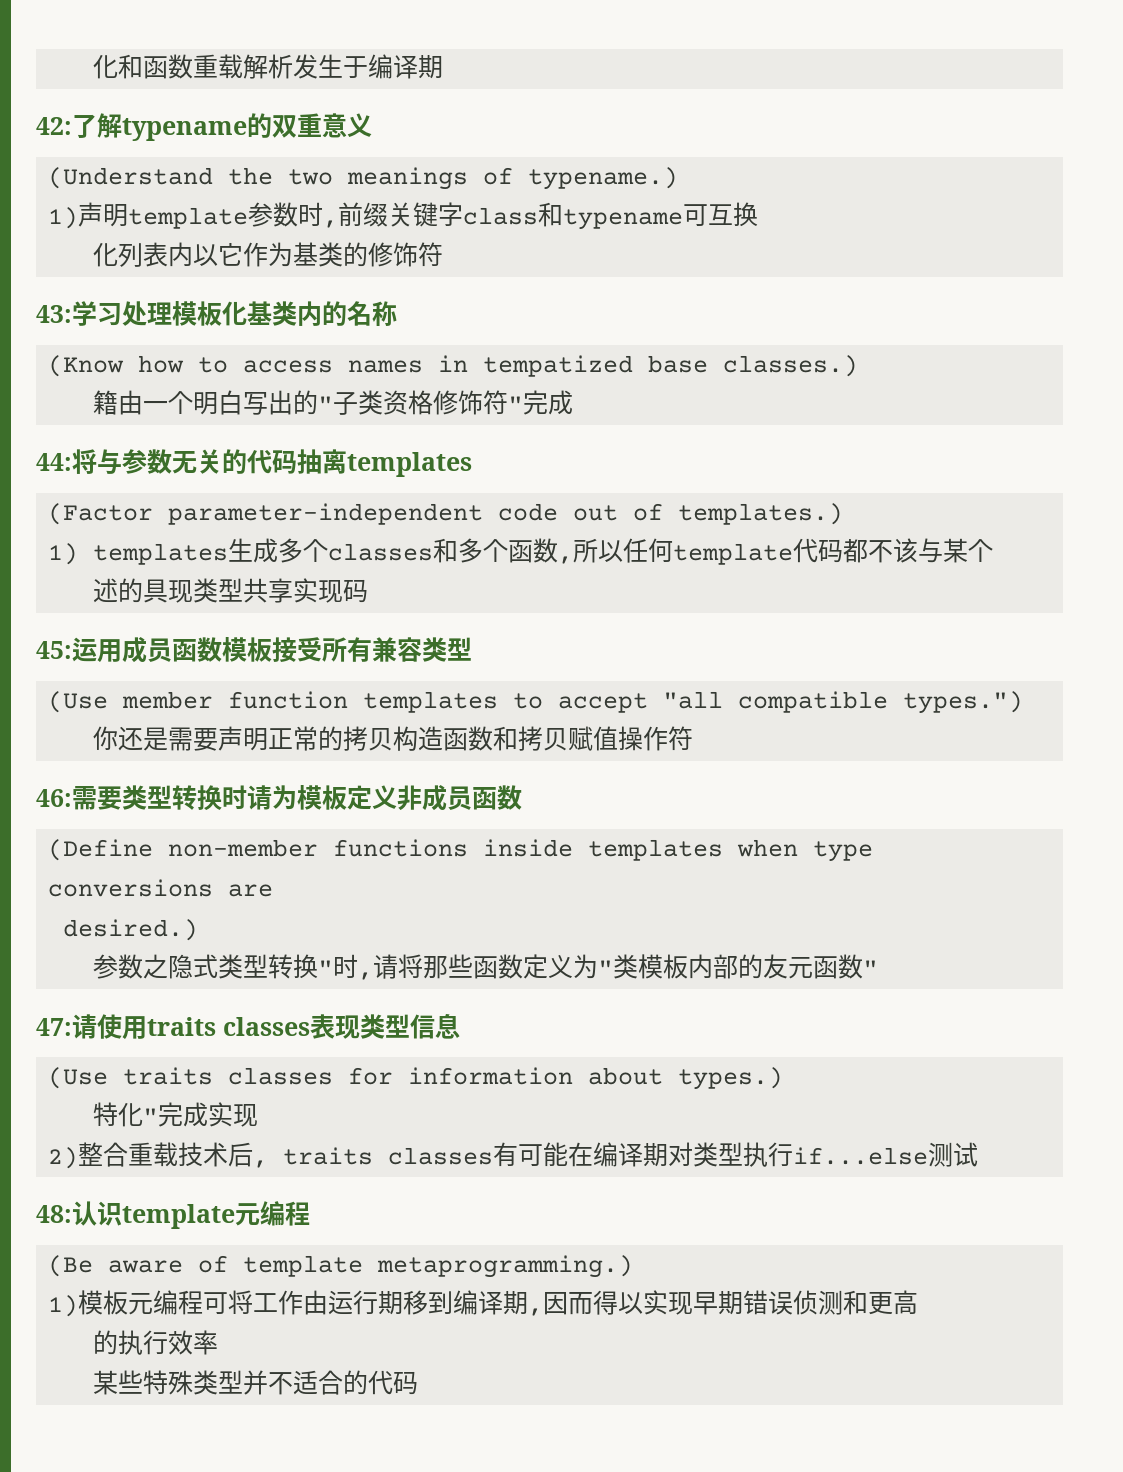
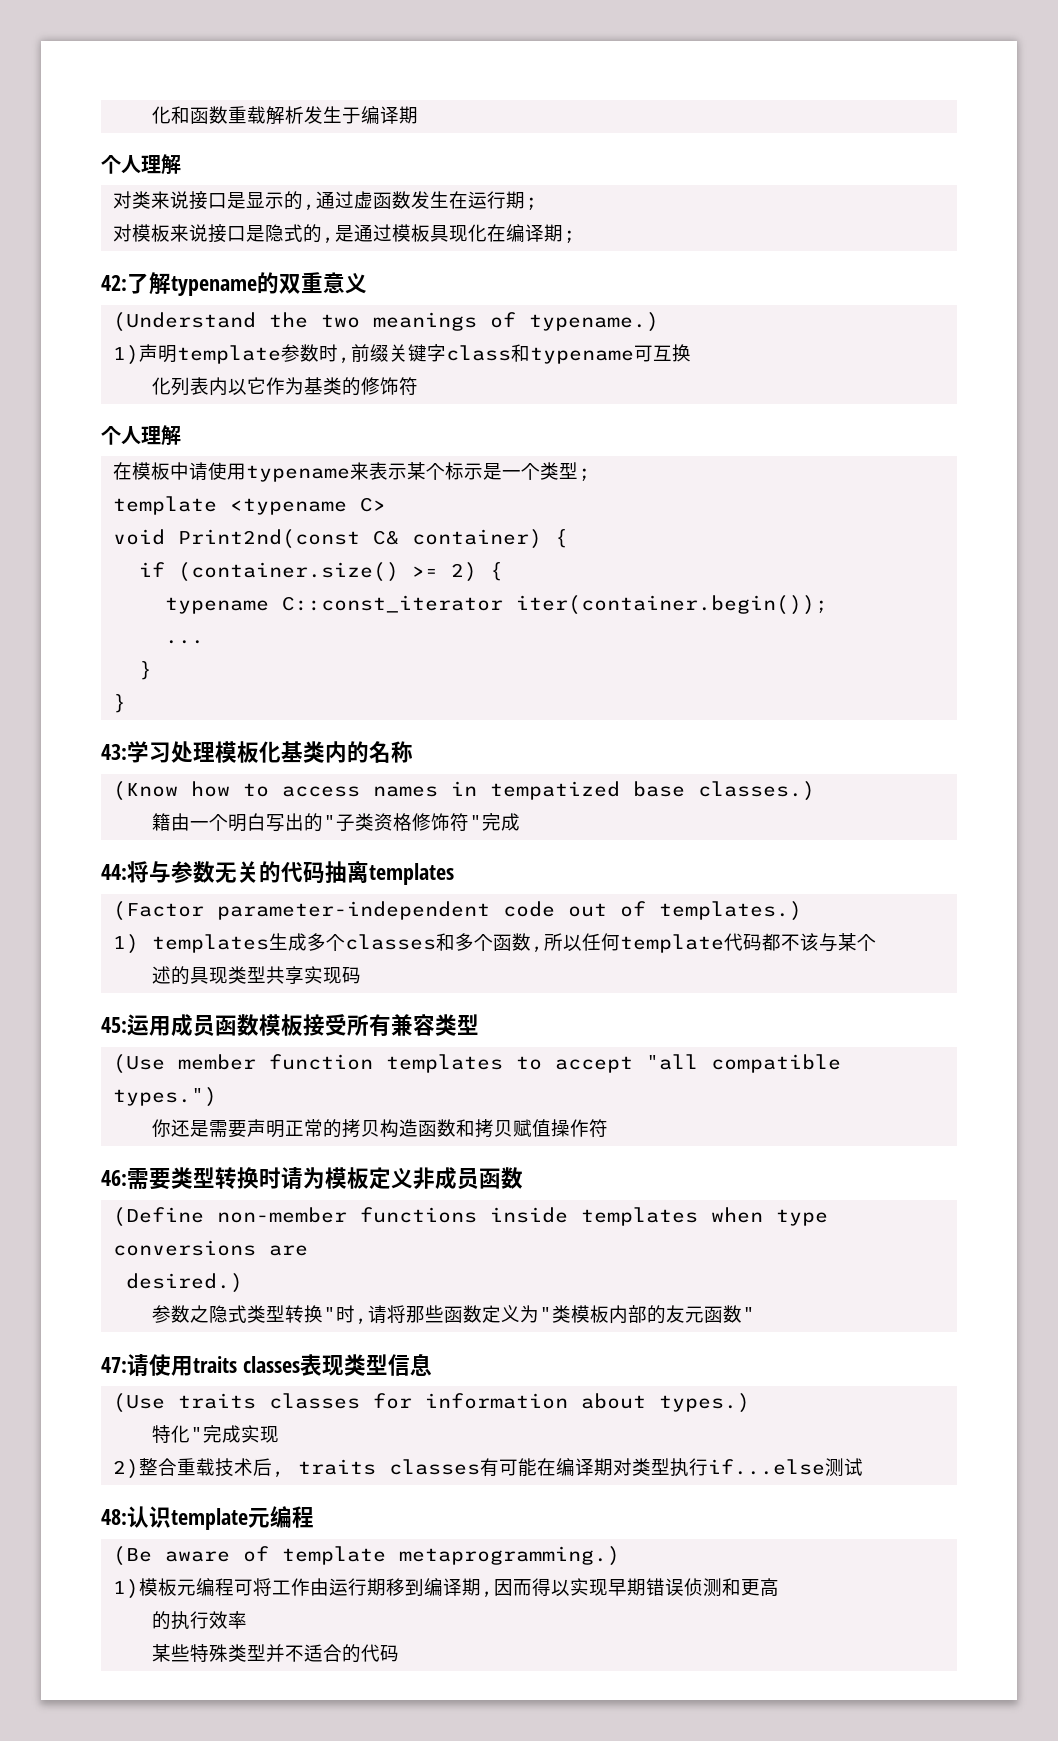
  化和函数重载解析发生于编译期
+ 个人理解
+ 对类来说接口是显示的,通过虚函数发生在运行期;
+ 对模板来说接口是隐式的,是通过模板具现化在编译期;
  化列表内以它作为基类的修饰符
+ 个人理解
+ 在模板中请使用typename来表示某个标示是一个类型;
+ template <typename C>
+ void Print2nd(const C& container) {
+ if (container.size() >= 2) {
+ typename C::const_iterator iter(container.begin());
+ ...
+ }
+ }

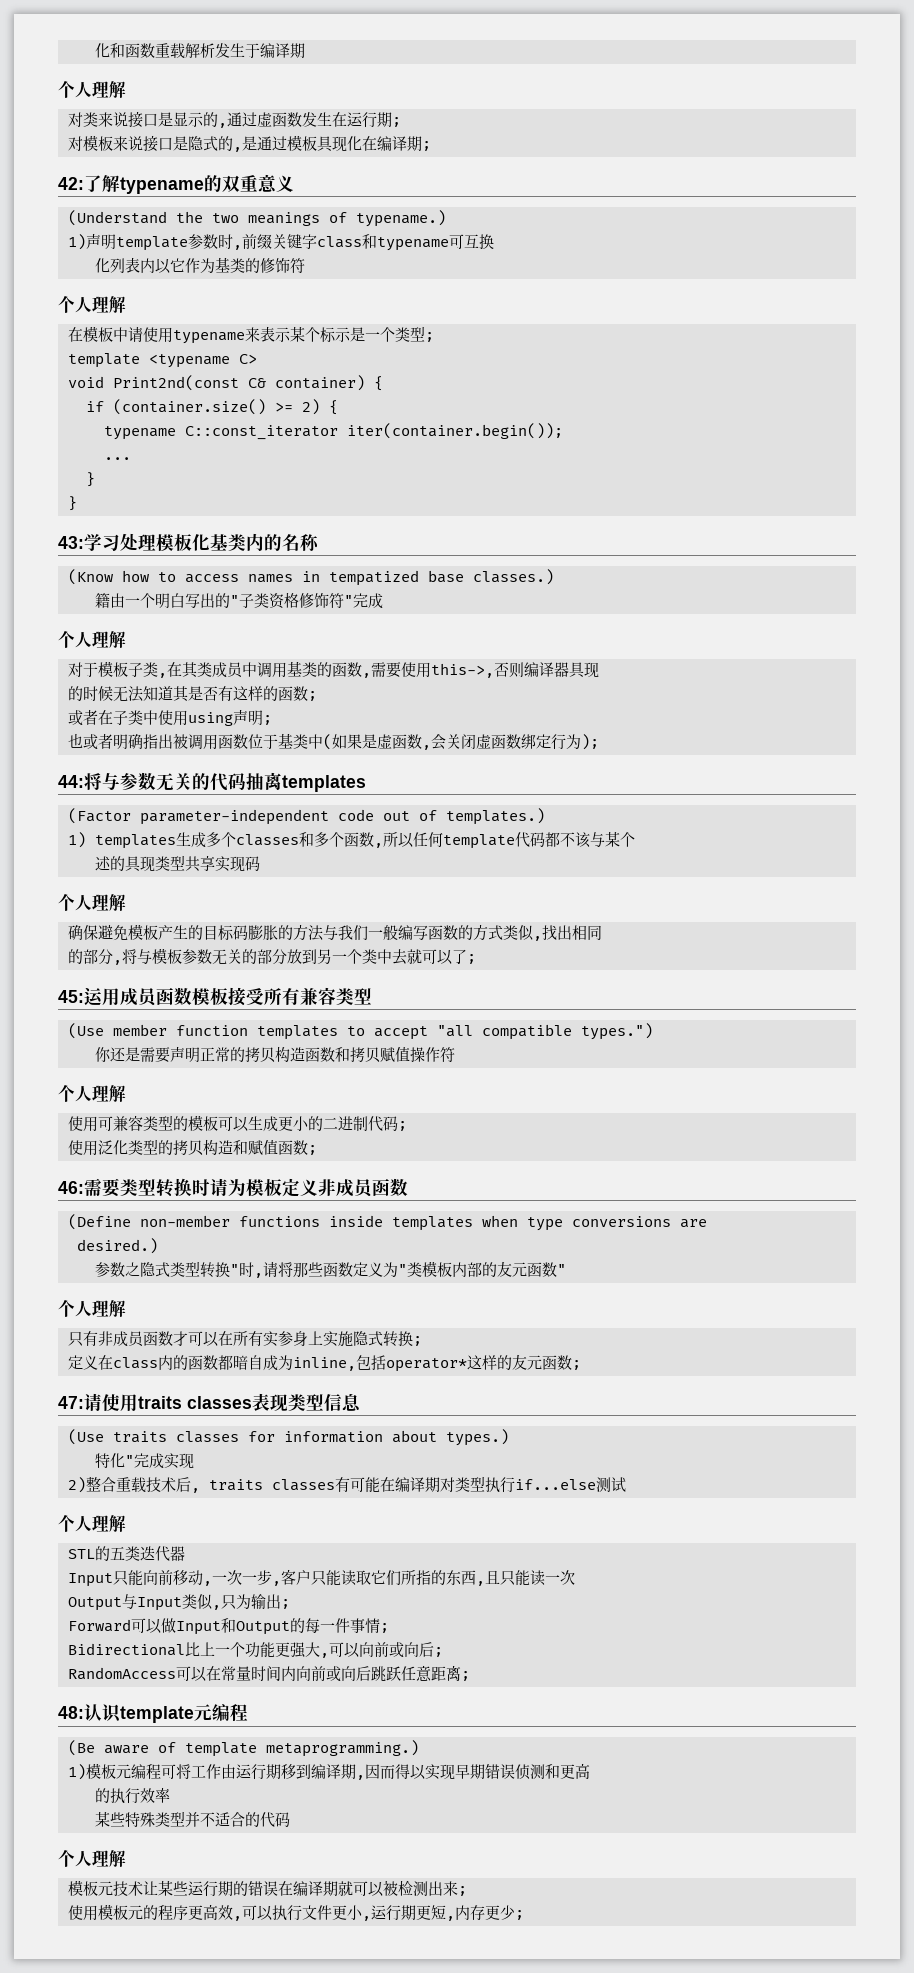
  籍由一个明白写出的"子类资格修饰符"完成
+ 个人理解
+ 对于模板子类,在其类成员中调用基类的函数,需要使用this->,否则编译器具现
+ 的时候无法知道其是否有这样的函数;
+ 或者在子类中使用using声明;
+ 也或者明确指出被调用函数位于基类中(如果是虚函数,会关闭虚函数绑定行为);
  述的具现类型共享实现码
+ 个人理解
+ 确保避免模板产生的目标码膨胀的方法与我们一般编写函数的方式类似,找出相同
+ 的部分,将与模板参数无关的部分放到另一个类中去就可以了;
  你还是需要声明正常的拷贝构造函数和拷贝赋值操作符
+ 个人理解
+ 使用可兼容类型的模板可以生成更小的二进制代码;
+ 使用泛化类型的拷贝构造和赋值函数;
  参数之隐式类型转换"时,请将那些函数定义为"类模板内部的友元函数"
+ 个人理解
+ 只有非成员函数才可以在所有实参身上实施隐式转换;
+ 定义在class内的函数都暗自成为inline,包括operator*这样的友元函数;
  2)整合重载技术后, traits classes有可能在编译期对类型执行if...else测试
+ 个人理解
+ STL的五类迭代器
+ Input只能向前移动,一次一步,客户只能读取它们所指的东西,且只能读一次
+ Output与Input类似,只为输出;
+ Forward可以做Input和Output的每一件事情;
+ Bidirectional比上一个功能更强大,可以向前或向后;
+ RandomAccess可以在常量时间内向前或向后跳跃任意距离;
  某些特殊类型并不适合的代码
+ 个人理解
+ 模板元技术让某些运行期的错误在编译期就可以被检测出来;
+ 使用模板元的程序更高效,可以执行文件更小,运行期更短,内存更少;

